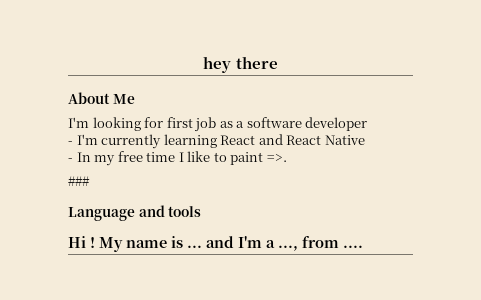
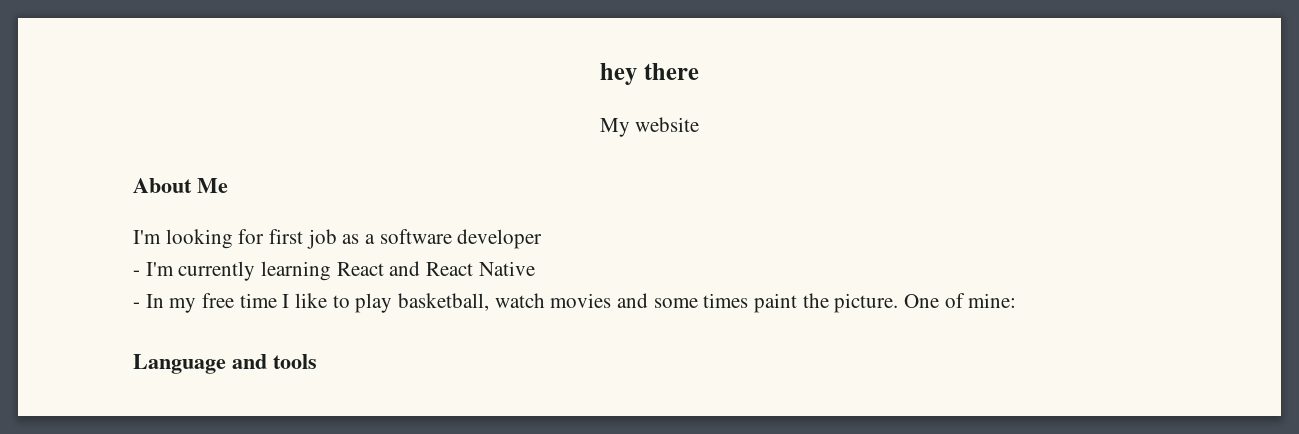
+ My website
- - In my free time I like to paint =>.
- ###
+ - In my free time I like to play basketball, watch movies and some times paint the picture. One of mine:
  Language and tools
- Hi ! My name is ... and I'm a ..., from ....

